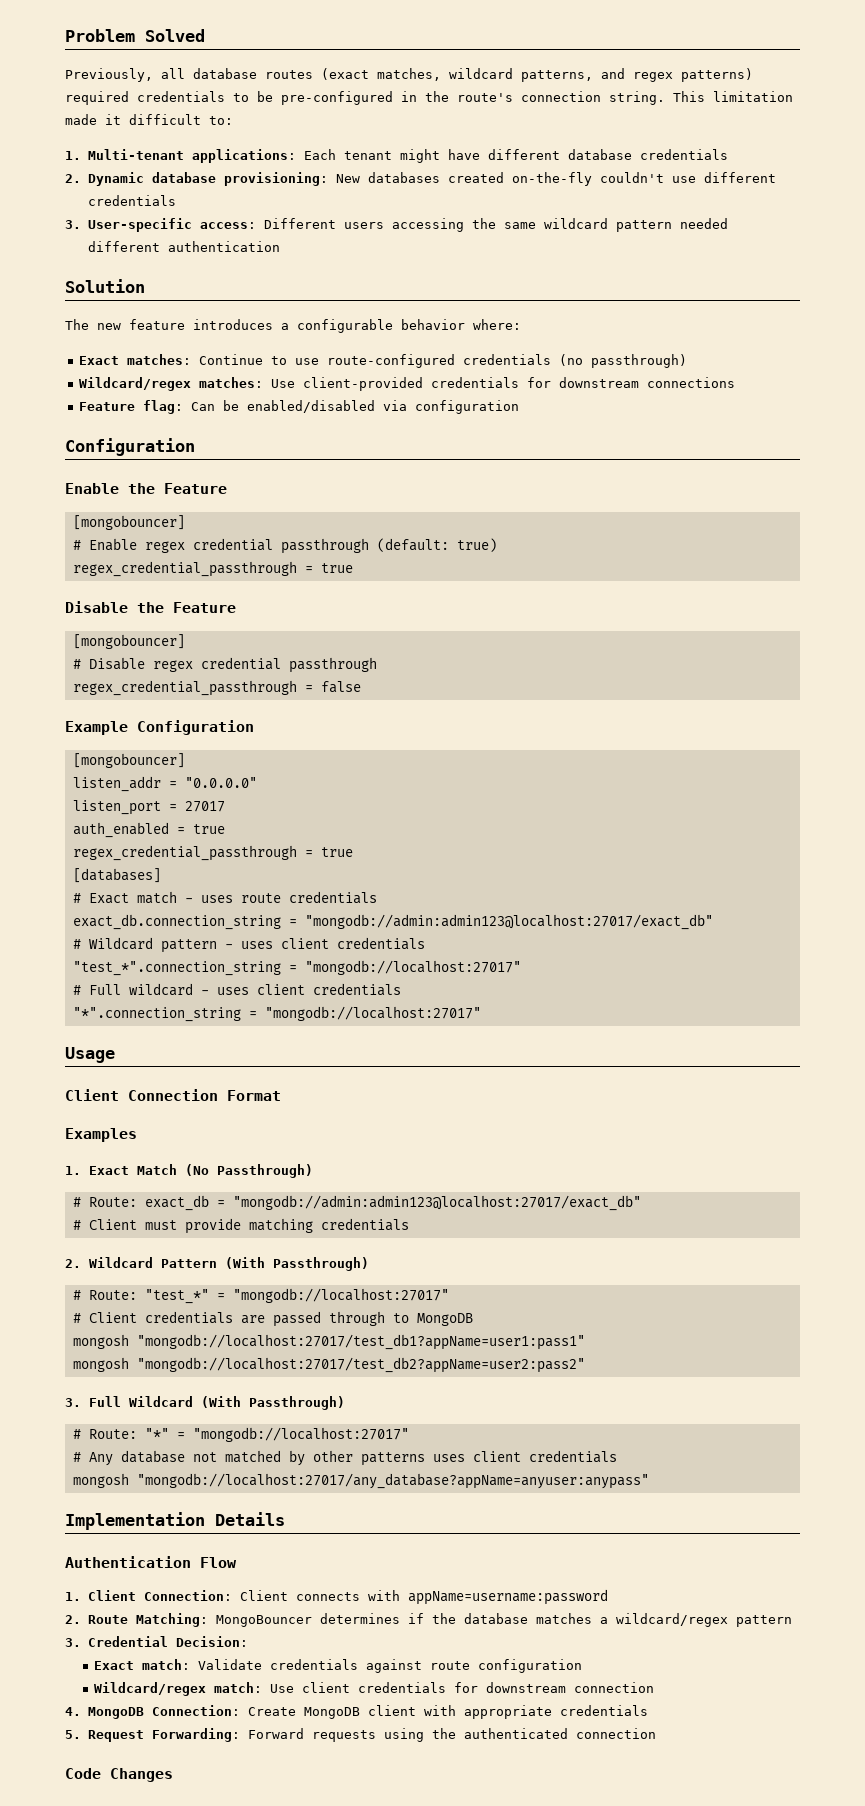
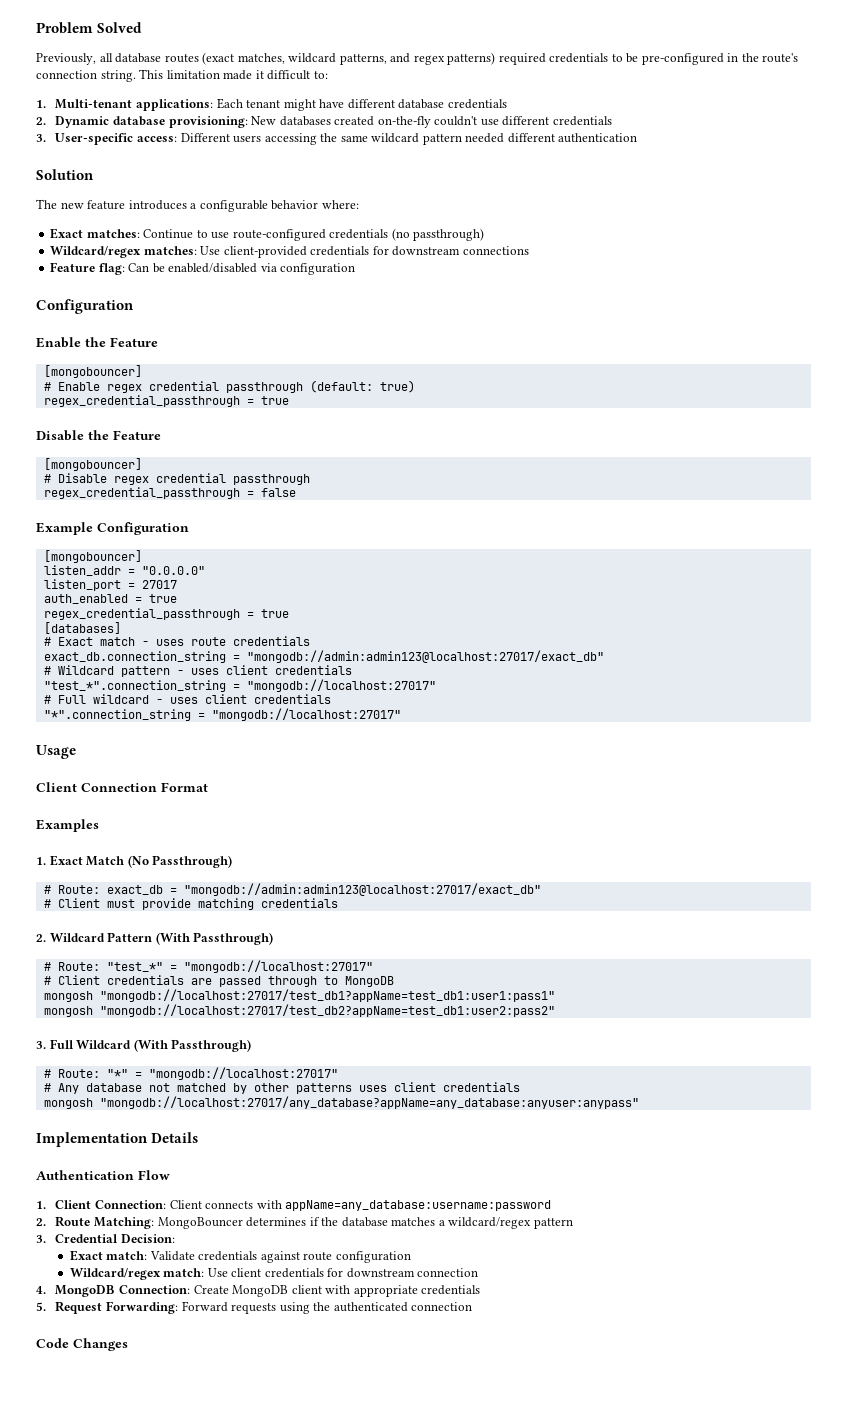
- mongosh "mongodb://localhost:27017/test_db1?appName=user1:pass1"
- mongosh "mongodb://localhost:27017/test_db2?appName=user2:pass2"
+ mongosh "mongodb://localhost:27017/test_db1?appName=test_db1:user1:pass1"
+ mongosh "mongodb://localhost:27017/test_db2?appName=test_db1:user2:pass2"
- mongosh "mongodb://localhost:27017/any_database?appName=anyuser:anypass"
+ mongosh "mongodb://localhost:27017/any_database?appName=any_database:anyuser:anypass"
- 1. Client Connection: Client connects with appName=username:password
+ 1. Client Connection: Client connects with appName=any_database:username:password

